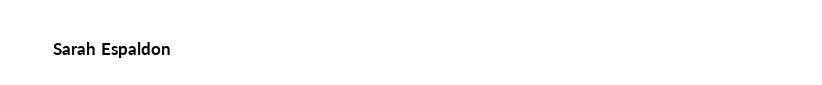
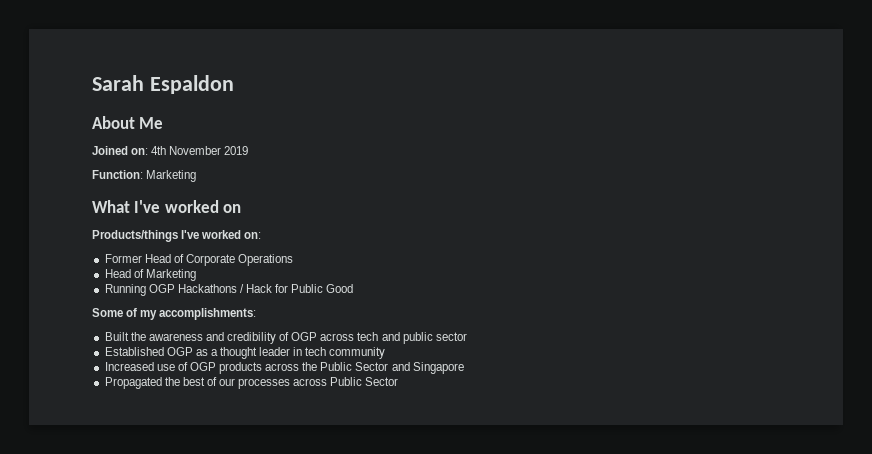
+ About Me
+ Joined on: 4th November 2019
+ Function: Marketing
+ What I've worked on
+ Products/things I've worked on:
+ Former Head of Corporate Operations
+ Head of Marketing
+ Running OGP Hackathons / Hack for Public Good
+ Some of my accomplishments:
+ Built the awareness and credibility of OGP across tech and public sector
+ Established OGP as a thought leader in tech community
+ Increased use of OGP products across the Public Sector and Singapore
+ Propagated the best of our processes across Public Sector

